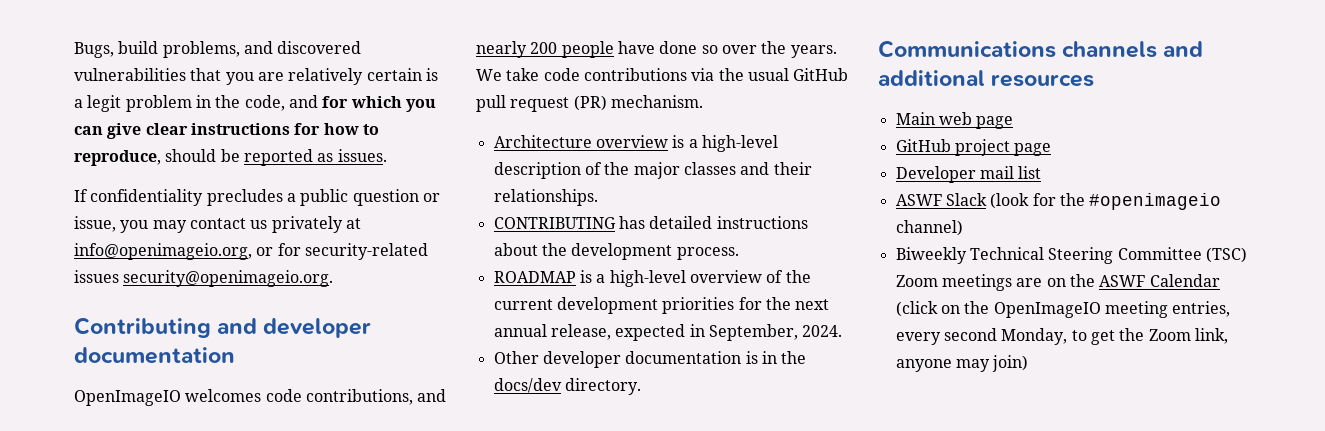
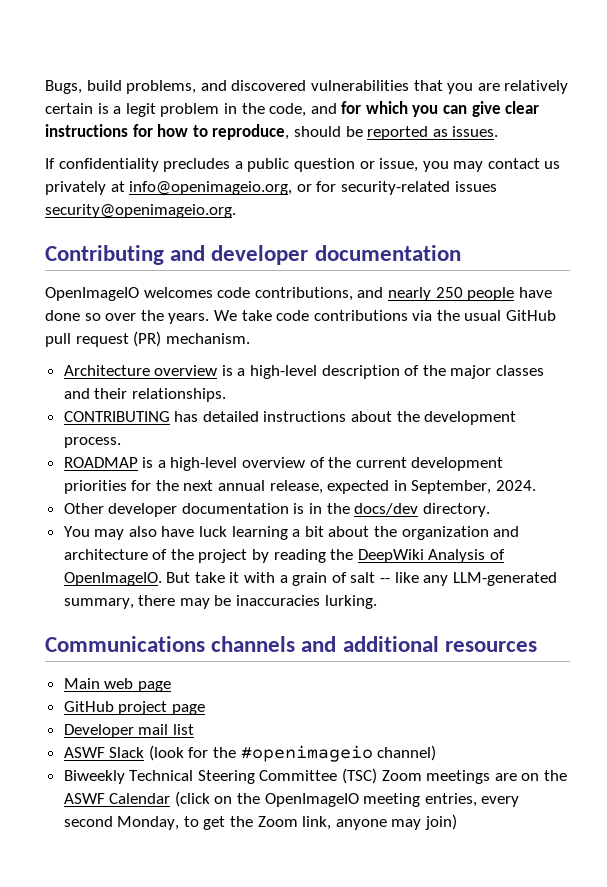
- OpenImageIO welcomes code contributions, and nearly 200 people have done so over the years.
+ OpenImageIO welcomes code contributions, and nearly 250 people have done so over the years.
+ You may also have luck learning a bit about the organization and architecture of the project by reading the DeepWiki Analysis of OpenImageIO. But take it with a grain of salt -- like any LLM-generated summary, there may be inaccuracies lurking.

